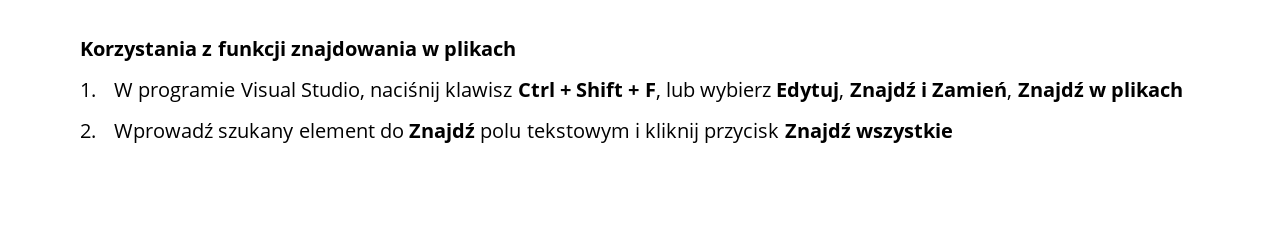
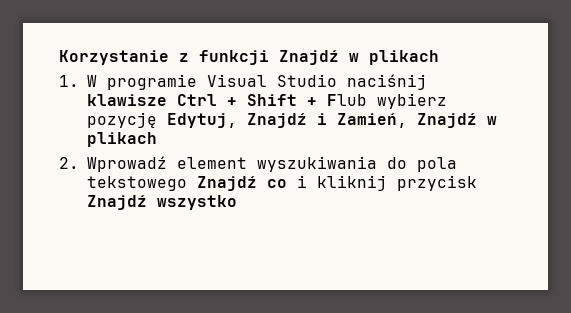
- Korzystania z funkcji znajdowania w plikach
+ Korzystanie z funkcji Znajdź w plikach
- 1. W programie Visual Studio, naciśnij klawisz Ctrl + Shift + F, lub wybierz Edytuj, Znajdź i Zamień, Znajdź w plikach
+ 1. W programie Visual Studio naciśnij klawisze Ctrl + Shift + Flub wybierz pozycję Edytuj, Znajdź i Zamień, Znajdź w plikach
- 2. Wprowadź szukany element do Znajdź polu tekstowym i kliknij przycisk Znajdź wszystkie
+ 2. Wprowadź element wyszukiwania do pola tekstowego Znajdź co i kliknij przycisk Znajdź wszystko

